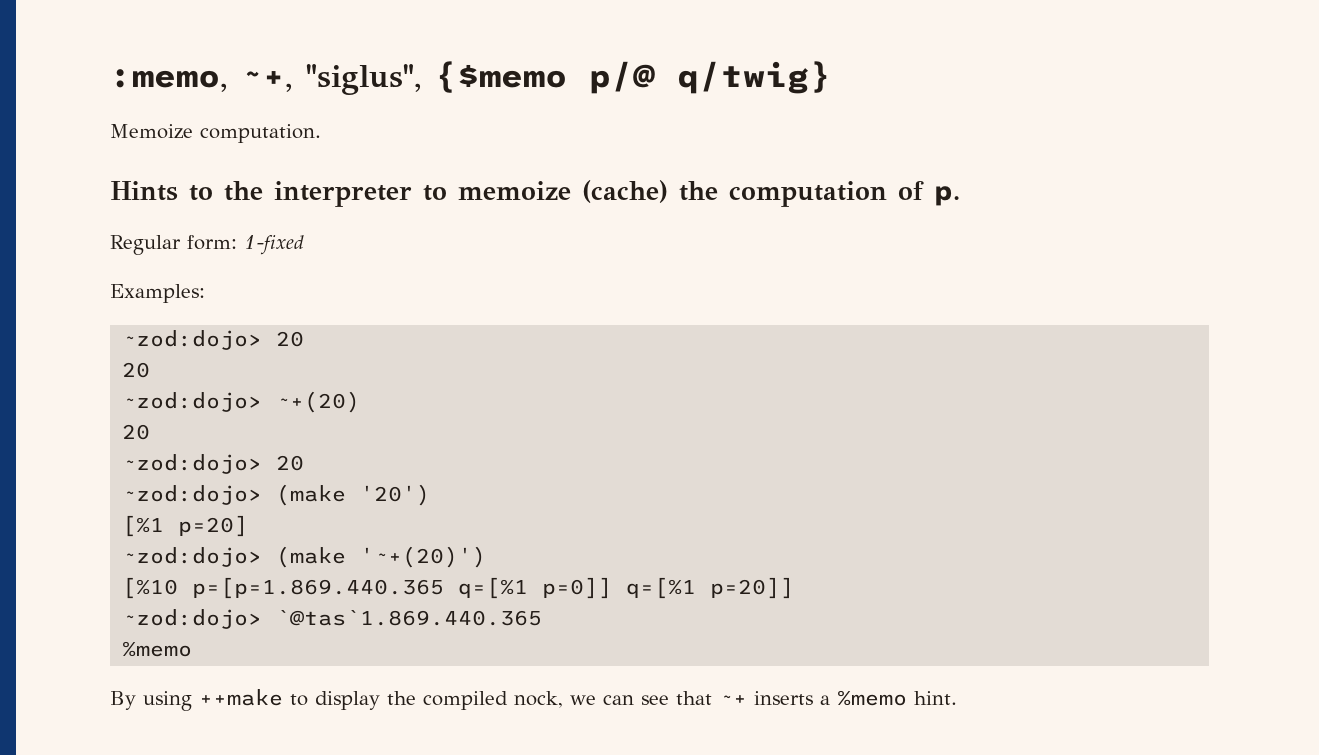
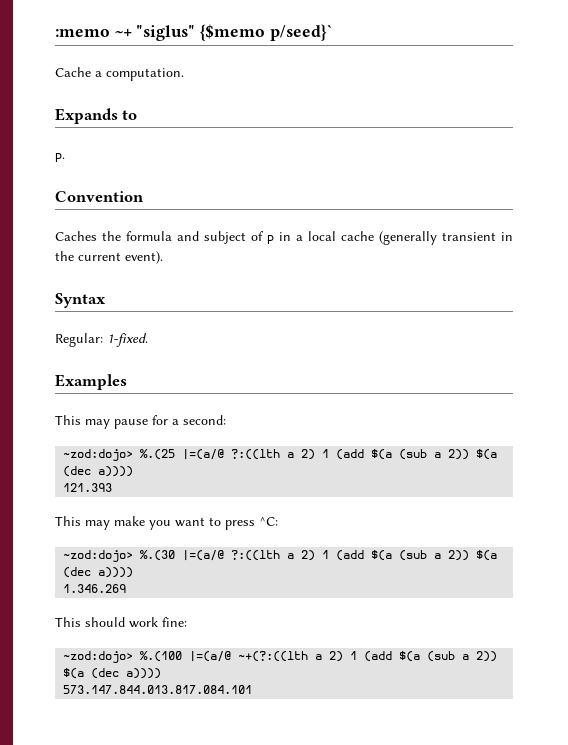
- :memo, ~+, "siglus", {$memo p/@ q/twig}
- Memoize computation.
+ :memo ~+ "siglus" {$memo p/seed}`
+ Cache a computation.
- Hints to the interpreter to memoize (cache) the computation of p.
- Regular form: 1-fixed
- Examples:
- ~zod:dojo> 20
- 20
- ~zod:dojo> ~+(20)
- 20
- ~zod:dojo> 20
- ~zod:dojo> (make '20')
- [%1 p=20]
- ~zod:dojo> (make '~+(20)')
- [%10 p=[p=1.869.440.365 q=[%1 p=0]] q=[%1 p=20]]
- ~zod:dojo> `@tas`1.869.440.365
- %memo
- By using ++make to display the compiled nock, we can see that ~+ inserts a %memo hint.
+ Expands to
+ p.
+ Convention
+ Caches the formula and subject of p in a local cache (generally transient in the current event).
+ Syntax
+ Regular: 1-fixed.
+ Examples
+ This may pause for a second:
+ ~zod:dojo> %.(25 |=(a/@ ?:((lth a 2) 1 (add $(a (sub a 2)) $(a (dec a))))
+ 121.393
+ This may make you want to press ^C:
+ ~zod:dojo> %.(30 |=(a/@ ?:((lth a 2) 1 (add $(a (sub a 2)) $(a (dec a))))
+ 1.346.269
+ This should work fine:
+ ~zod:dojo> %.(100 |=(a/@ ~+(?:((lth a 2) 1 (add $(a (sub a 2)) $(a (dec a))))
+ 573.147.844.013.817.084.101

